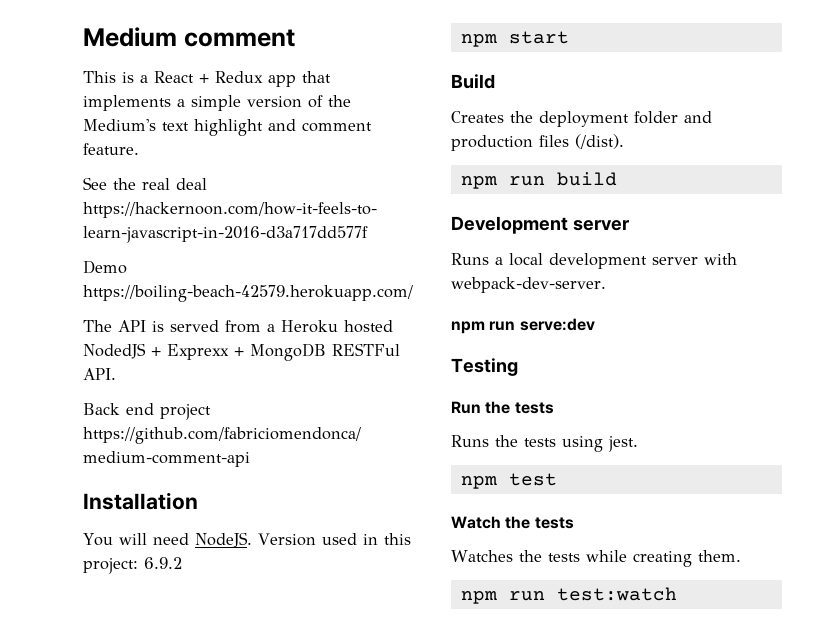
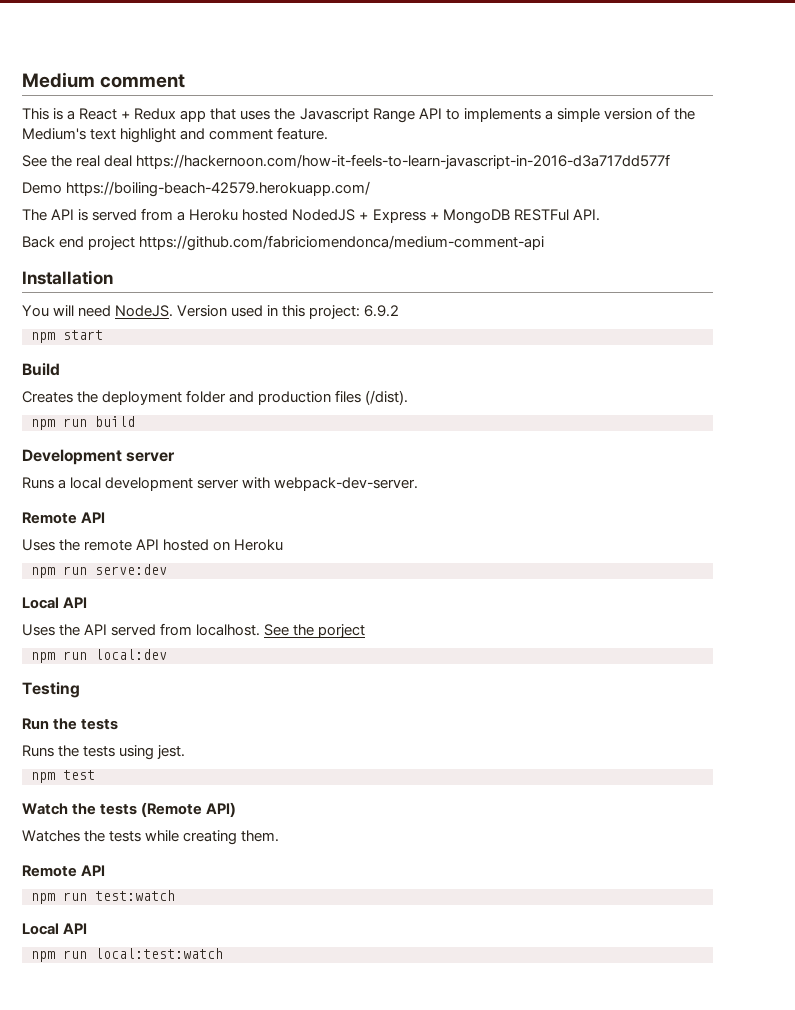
- This is a React + Redux app that implements a simple version of the Medium's text highlight and comment feature.
+ This is a React + Redux app that uses the Javascript Range API to implements a simple version of the Medium's text highlight and comment feature.
- The API is served from a Heroku hosted NodedJS + Exprexx + MongoDB RESTFul API.
+ The API is served from a Heroku hosted NodedJS + Express + MongoDB RESTFul API.
  Runs a local development server with webpack-dev-server.
+ Remote API
+ Uses the remote API hosted on Heroku
  npm run serve:dev
+ Local API
+ Uses the API served from localhost. See the porject
+ npm run local:dev
- Watch the tests
+ Watch the tests (Remote API)
  Watches the tests while creating them.
+ Remote API
  npm run test:watch
+ Local API
+ npm run local:test:watch

